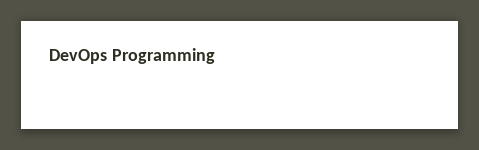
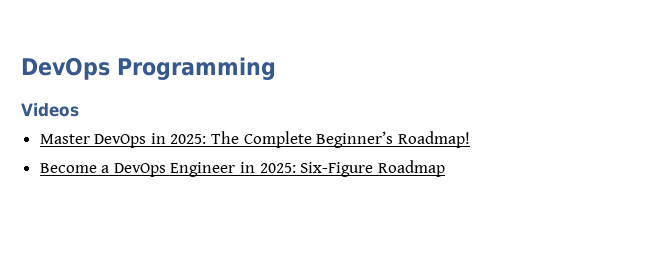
+ Videos
+ Master DevOps in 2025: The Complete Beginner’s Roadmap!
+ Become a DevOps Engineer in 2025: Six-Figure Roadmap

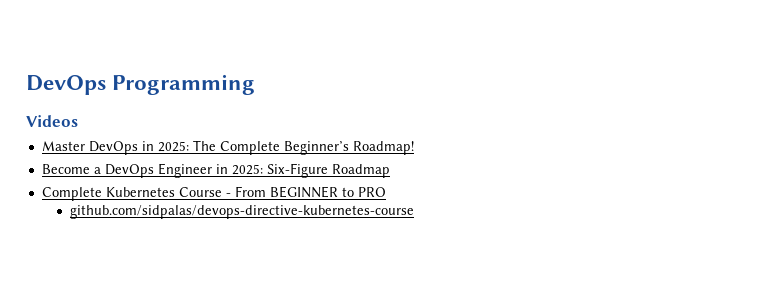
+ Complete Kubernetes Course - From BEGINNER to PRO
+ github.com/sidpalas/devops-directive-kubernetes-course

